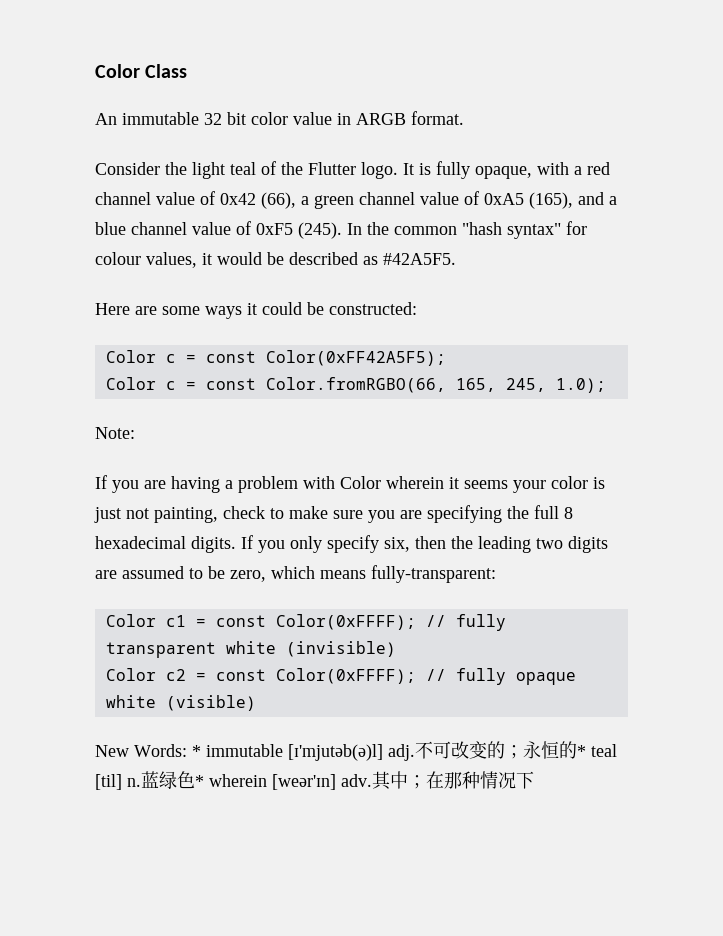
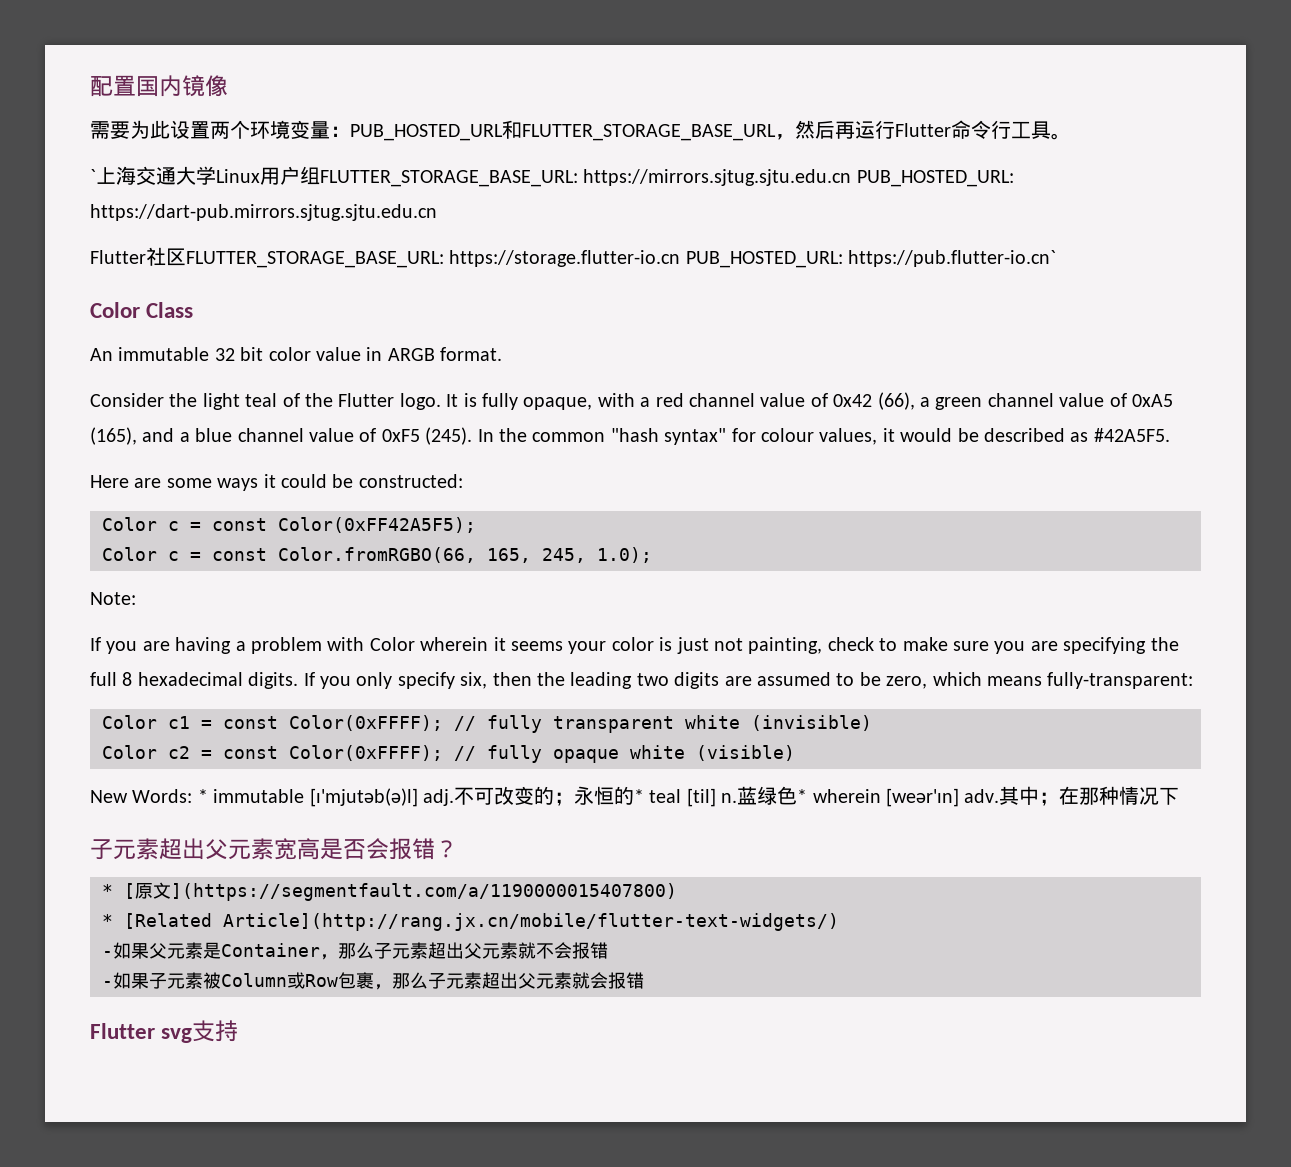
+ 配置国内镜像
+ 需要为此设置两个环境变量：PUB_HOSTED_URL和FLUTTER_STORAGE_BASE_URL，然后再运行Flutter命令行工具。
+ `上海交通大学Linux用户组FLUTTER_STORAGE_BASE_URL: https://mirrors.sjtug.sjtu.edu.cn PUB_HOSTED_URL: https://dart-pub.mirrors.sjtug.sjtu.edu.cn
+ Flutter社区FLUTTER_STORAGE_BASE_URL: https://storage.flutter-io.cn PUB_HOSTED_URL: https://pub.flutter-io.cn`
+ 子元素超出父元素宽高是否会报错？
+ * [原文](https://segmentfault.com/a/1190000015407800)
+ * [Related Article](http://rang.jx.cn/mobile/flutter-text-widgets/)
+ -如果父元素是Container，那么子元素超出父元素就不会报错
+ -如果子元素被Column或Row包裹，那么子元素超出父元素就会报错
+ Flutter svg支持

